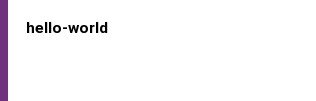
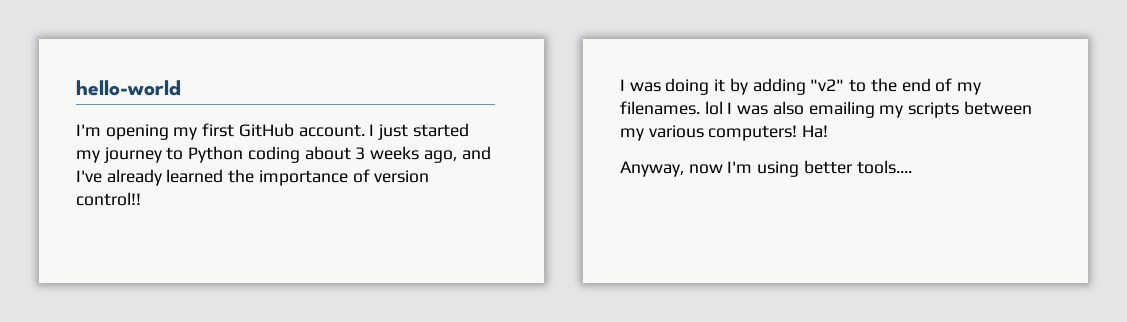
+ I'm opening my first GitHub account. I just started my journey to Python coding about 3 weeks ago, and I've already learned the importance of version control!!
+ I was doing it by adding "v2" to the end of my filenames. lol I was also emailing my scripts between my various computers! Ha!
+ Anyway, now I'm using better tools....

